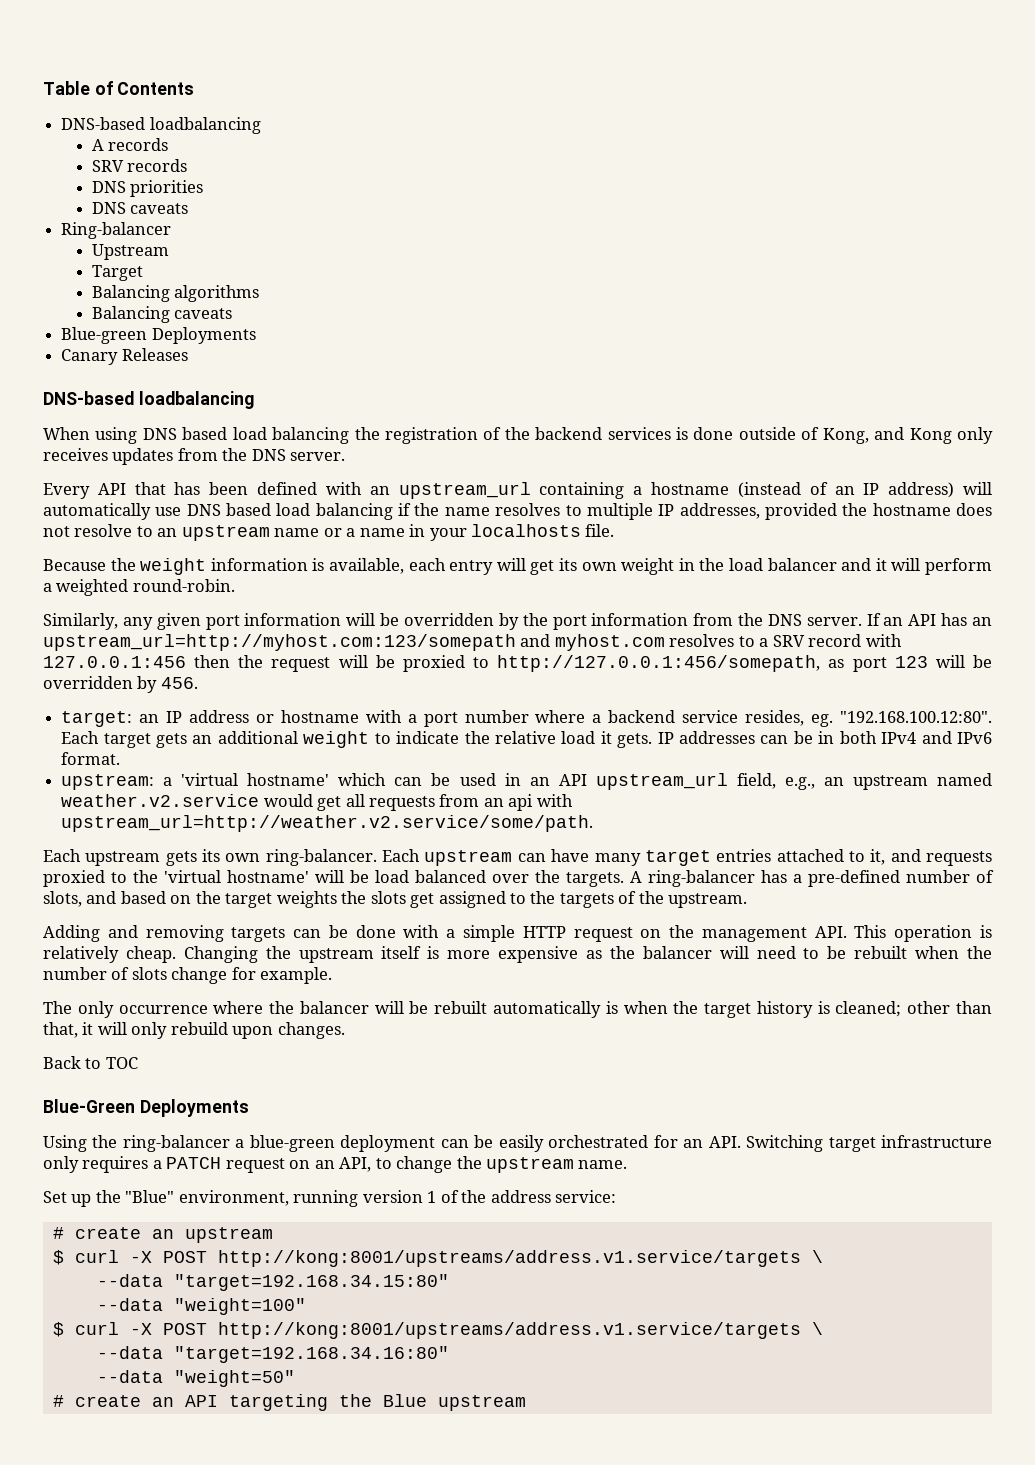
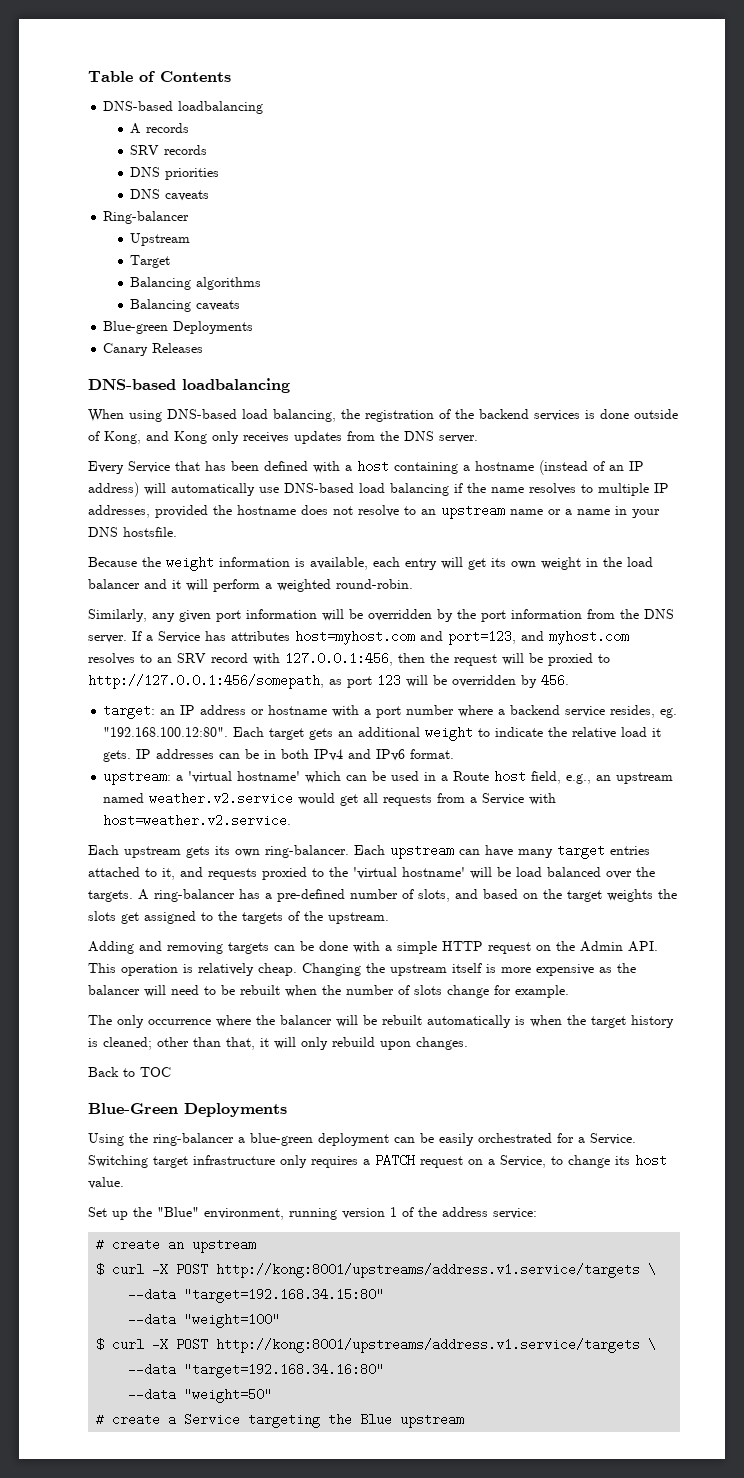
- When using DNS based load balancing the registration of the backend services is done outside of Kong, and Kong only receives updates from the DNS server.
+ When using DNS-based load balancing, the registration of the backend services is done outside of Kong, and Kong only receives updates from the DNS server.
- Every API that has been defined with an upstream_url containing a hostname (instead of an IP address) will automatically use DNS based load balancing if the name resolves to multiple IP addresses, provided the hostname does not resolve to an upstream name or a name in your localhosts file.
+ Every Service that has been defined with a host containing a hostname (instead of an IP address) will automatically use DNS-based load balancing if the name resolves to multiple IP addresses, provided the hostname does not resolve to an upstream name or a name in your DNS hostsfile.
- If an API has an upstream_url=http://myhost.com:123/somepath and myhost.com resolves to a SRV record with 127.0.0.1:456 then the request will be proxied to http://127.0.0.1:456/somepath, as port 123 will be overridden by 456.
+ If a Service has attributes host=myhost.com and port=123, and myhost.com resolves to an SRV record with 127.0.0.1:456, then the request will be proxied to http://127.0.0.1:456/somepath, as port 123 will be overridden by 456.
- upstream: a 'virtual hostname' which can be used in an API upstream_url field, e.g., an upstream named weather.v2.service would get all requests from an api with upstream_url=http://weather.v2.service/some/path.
+ upstream: a 'virtual hostname' which can be used in a Route host field, e.g., an upstream named weather.v2.service would get all requests from a Service with host=weather.v2.service.
- Adding and removing targets can be done with a simple HTTP request on the management API. This operation is relatively cheap.
+ Adding and removing targets can be done with a simple HTTP request on the Admin API. This operation is relatively cheap.
- Using the ring-balancer a blue-green deployment can be easily orchestrated for an API. Switching target infrastructure only requires a PATCH request on an API, to change the upstream name.
+ Using the ring-balancer a blue-green deployment can be easily orchestrated for a Service. Switching target infrastructure only requires a PATCH request on a Service, to change its host value.
- # create an API targeting the Blue upstream
+ # create a Service targeting the Blue upstream

